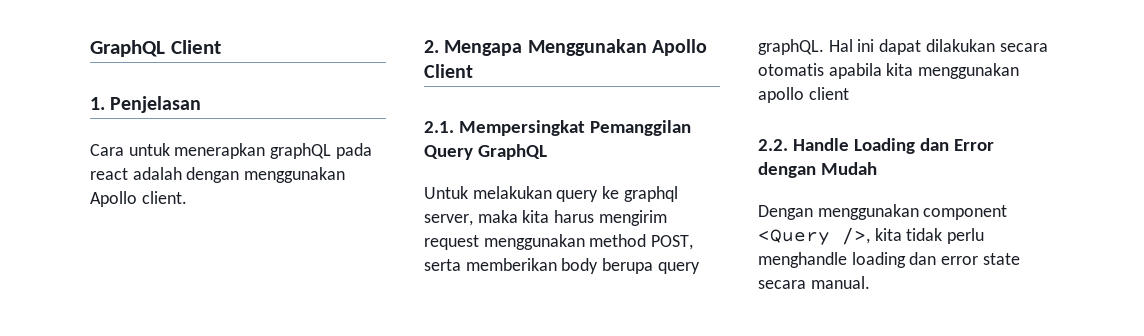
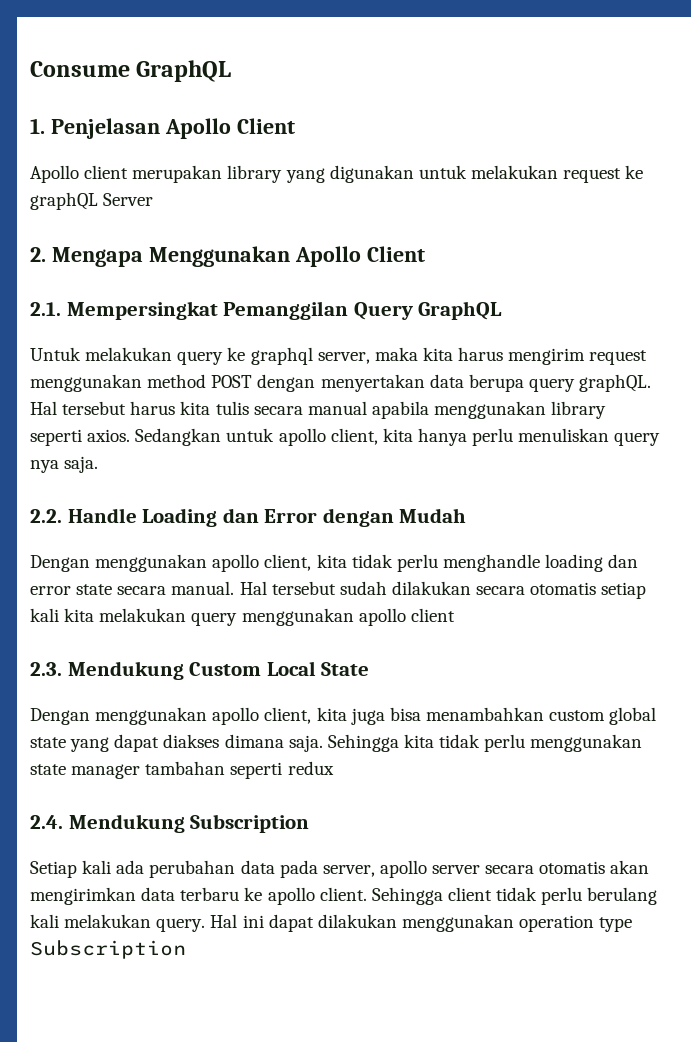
- GraphQL Client
+ Consume GraphQL
- 1. Penjelasan
- Cara untuk menerapkan graphQL pada react adalah dengan menggunakan Apollo client.
+ 1. Penjelasan Apollo Client
+ Apollo client merupakan library yang digunakan untuk melakukan request ke graphQL Server
- Untuk melakukan query ke graphql server, maka kita harus mengirim request menggunakan method POST, serta memberikan body berupa query graphQL. Hal ini dapat dilakukan secara otomatis apabila kita menggunakan apollo client
+ Untuk melakukan query ke graphql server, maka kita harus mengirim request menggunakan method POST dengan menyertakan data berupa query graphQL. Hal tersebut harus kita tulis secara manual apabila menggunakan library seperti axios. Sedangkan untuk apollo client, kita hanya perlu menuliskan query nya saja.
- Dengan menggunakan component <Query />, kita tidak perlu menghandle loading dan error state secara manual.
+ Dengan menggunakan apollo client, kita tidak perlu menghandle loading dan error state secara manual.
+ Hal tersebut sudah dilakukan secara otomatis setiap kali kita melakukan query menggunakan apollo client
+ 2.3. Mendukung Custom Local State
+ Dengan menggunakan apollo client, kita juga bisa menambahkan custom global state yang dapat diakses dimana saja. Sehingga kita tidak perlu menggunakan state manager tambahan seperti redux
+ 2.4. Mendukung Subscription
+ Setiap kali ada perubahan data pada server, apollo server secara otomatis akan mengirimkan data terbaru ke apollo client. Sehingga client tidak perlu berulang kali melakukan query. Hal ini dapat dilakukan menggunakan operation type Subscription

